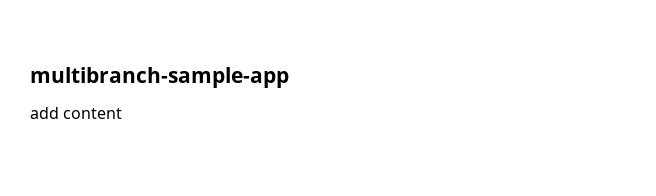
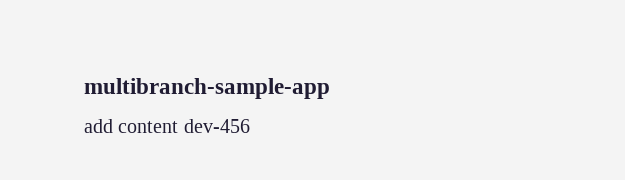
- add content
+ add content dev-456

